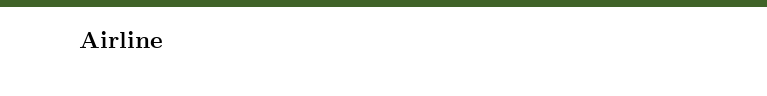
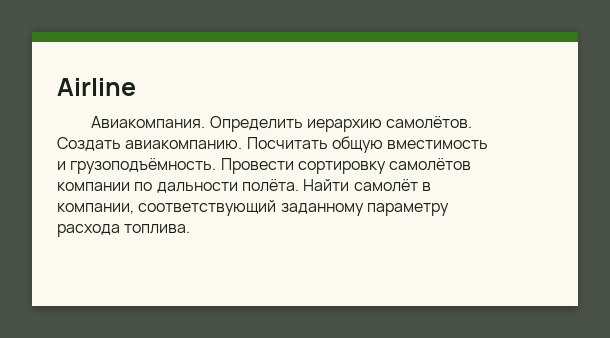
+ Авиакомпания. Определить иерархию самолётов. Создать авиакомпанию. Посчитать общую вместимость и грузоподъёмность. Провести сортировку самолётов компании по дальности полёта. Найти самолёт в компании, соответствующий заданному параметру расхода топлива.

